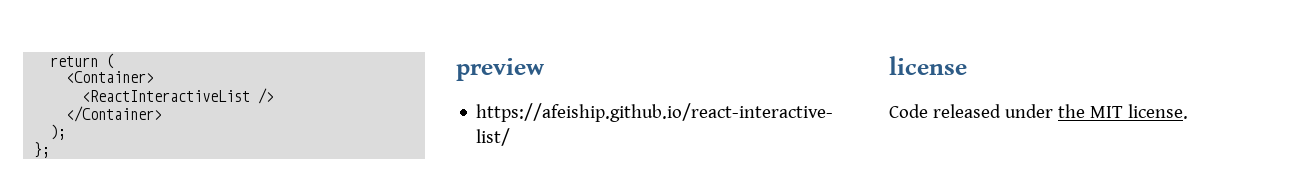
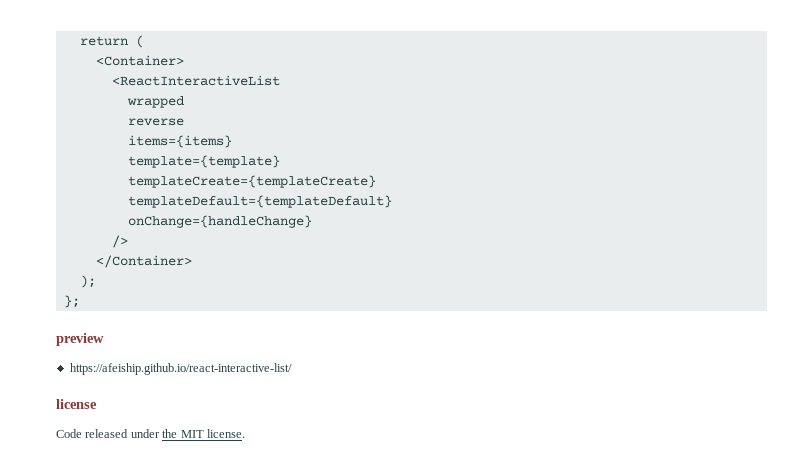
- <ReactInteractiveList />
+ <ReactInteractiveList
+ wrapped
+ reverse
+ items={items}
+ template={template}
+ templateCreate={templateCreate}
+ templateDefault={templateDefault}
+ onChange={handleChange}
+ />

